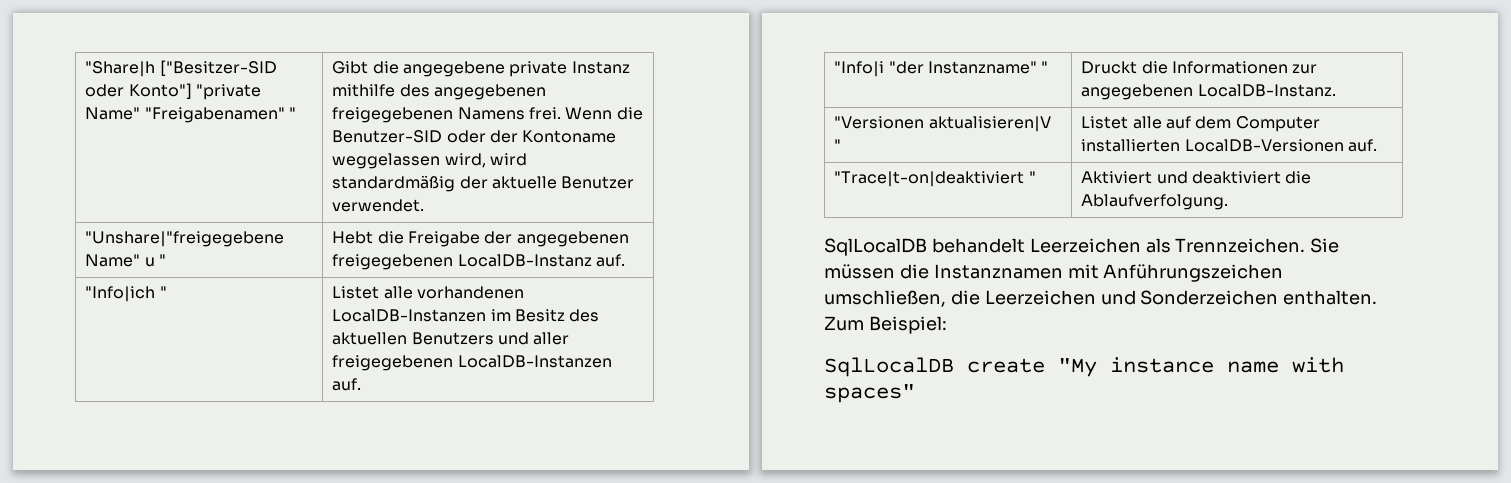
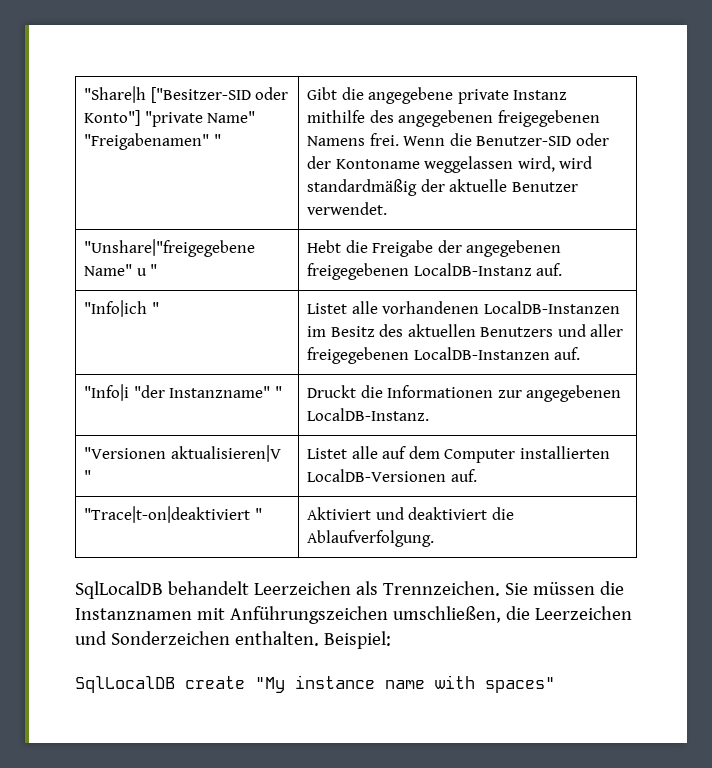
- Zum Beispiel:
+ Beispiel:

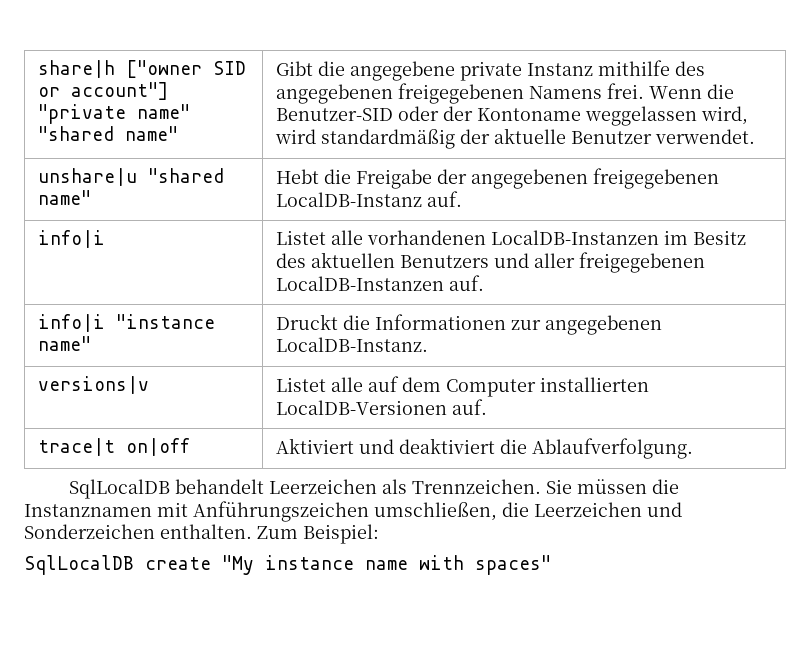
- "Share|h ["Besitzer-SID oder Konto"] "private Name" "Freigabenamen" " | Gibt die angegebene private Instanz mithilfe des angegebenen freigegebenen Namens frei. Wenn die Benutzer-SID oder der Kontoname weggelassen wird, wird standardmäßig der aktuelle Benutzer verwendet.
+ share|h ["owner SID or account"] "private name" "shared name" | Gibt die angegebene private Instanz mithilfe des angegebenen freigegebenen Namens frei. Wenn die Benutzer-SID oder der Kontoname weggelassen wird, wird standardmäßig der aktuelle Benutzer verwendet.
- "Unshare|"freigegebene Name" u " | Hebt die Freigabe der angegebenen freigegebenen LocalDB-Instanz auf.
+ unshare|u "shared name" | Hebt die Freigabe der angegebenen freigegebenen LocalDB-Instanz auf.
- "Info|ich " | Listet alle vorhandenen LocalDB-Instanzen im Besitz des aktuellen Benutzers und aller freigegebenen LocalDB-Instanzen auf.
+ info|i | Listet alle vorhandenen LocalDB-Instanzen im Besitz des aktuellen Benutzers und aller freigegebenen LocalDB-Instanzen auf.
- "Info|i "der Instanzname" " | Druckt die Informationen zur angegebenen LocalDB-Instanz.
+ info|i "instance name" | Druckt die Informationen zur angegebenen LocalDB-Instanz.
- "Versionen aktualisieren|V " | Listet alle auf dem Computer installierten LocalDB-Versionen auf.
+ versions|v | Listet alle auf dem Computer installierten LocalDB-Versionen auf.
- "Trace|t-on|deaktiviert " | Aktiviert und deaktiviert die Ablaufverfolgung.
+ trace|t on|off | Aktiviert und deaktiviert die Ablaufverfolgung.
- Beispiel:
+ Zum Beispiel:

